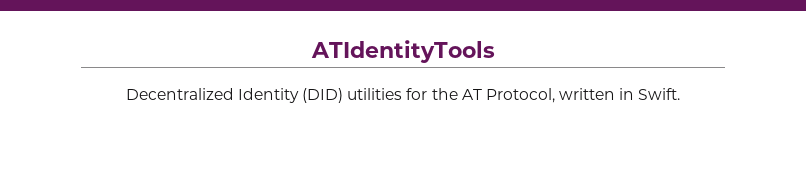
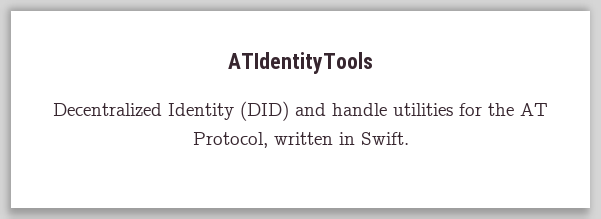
- Decentralized Identity (DID) utilities for the AT Protocol, written in Swift.
+ Decentralized Identity (DID) and handle utilities for the AT Protocol, written in Swift.

